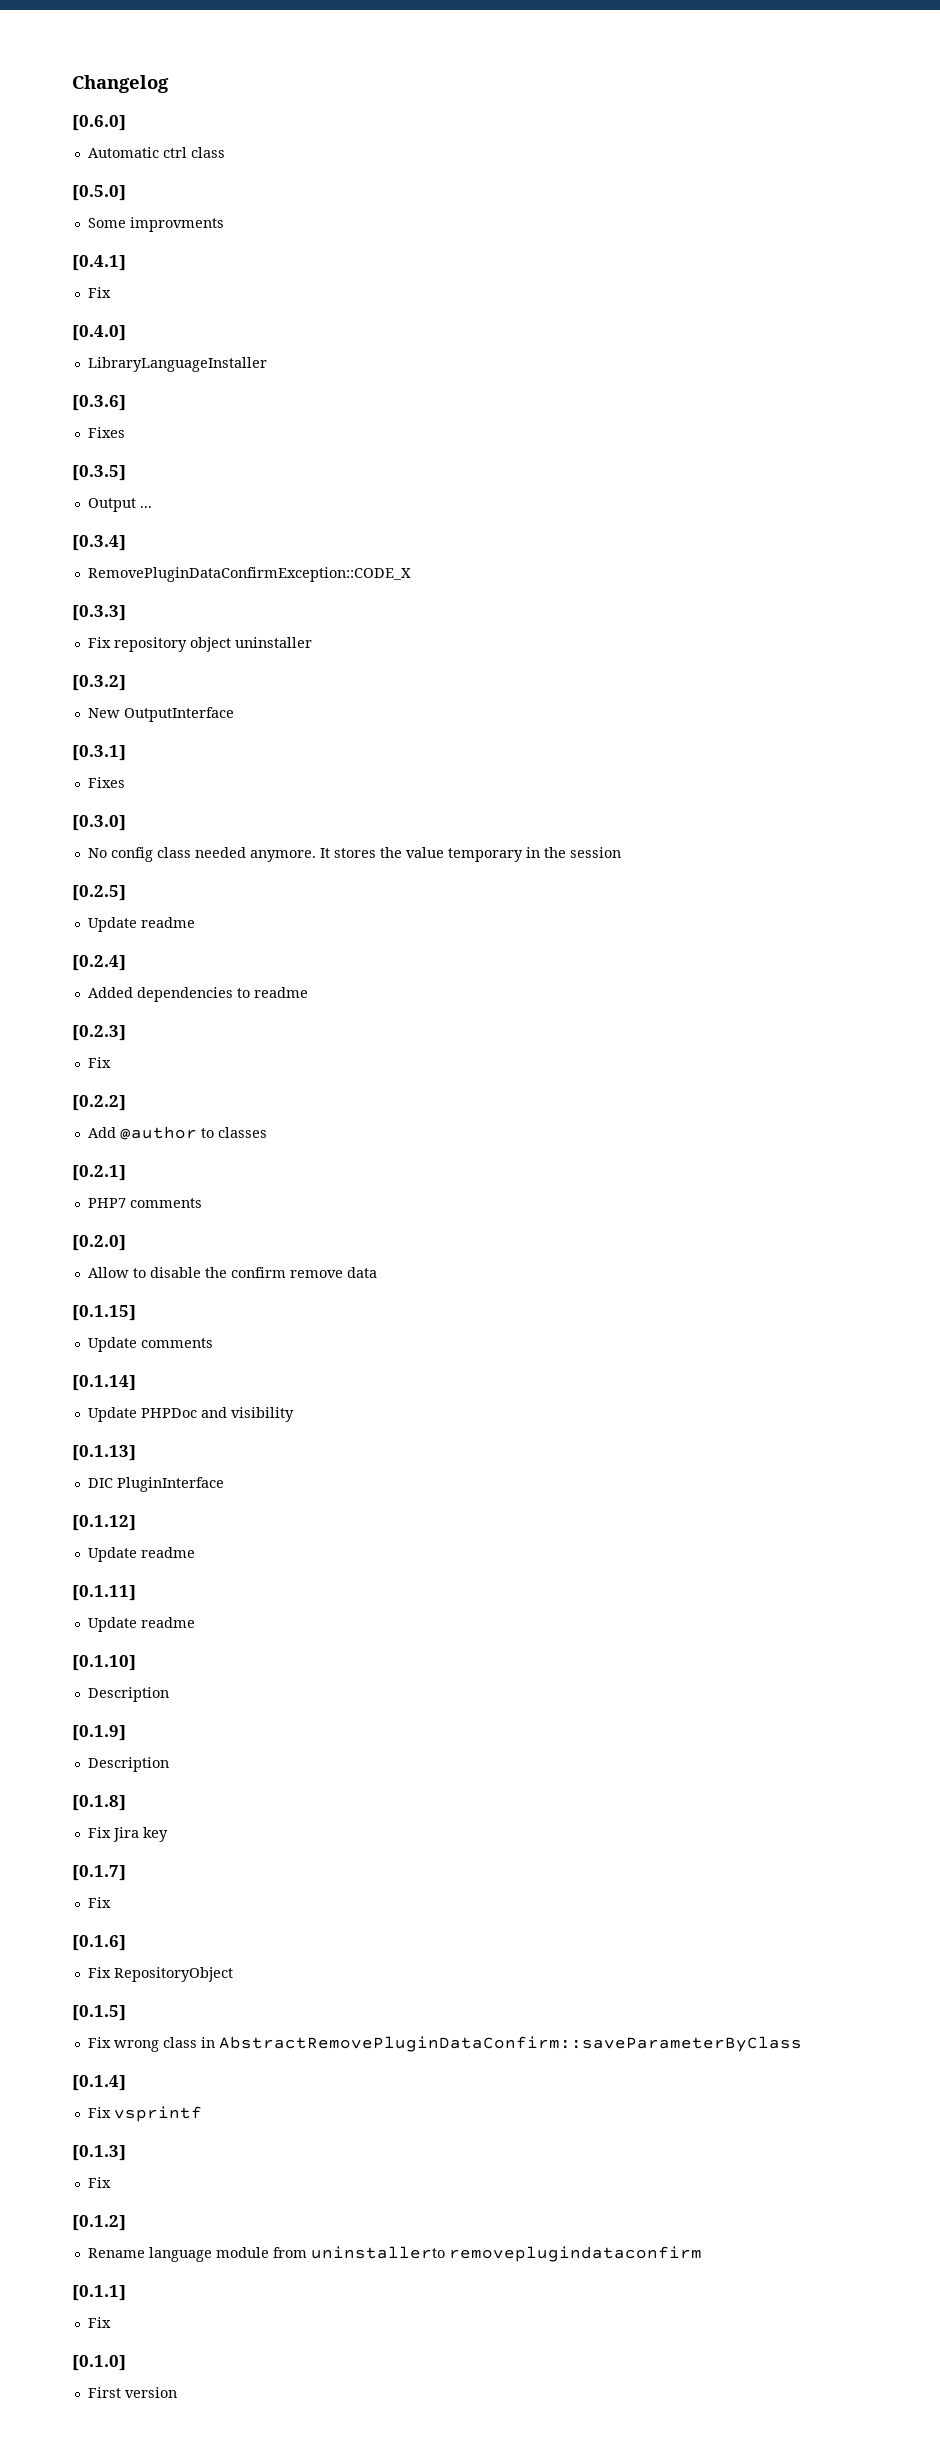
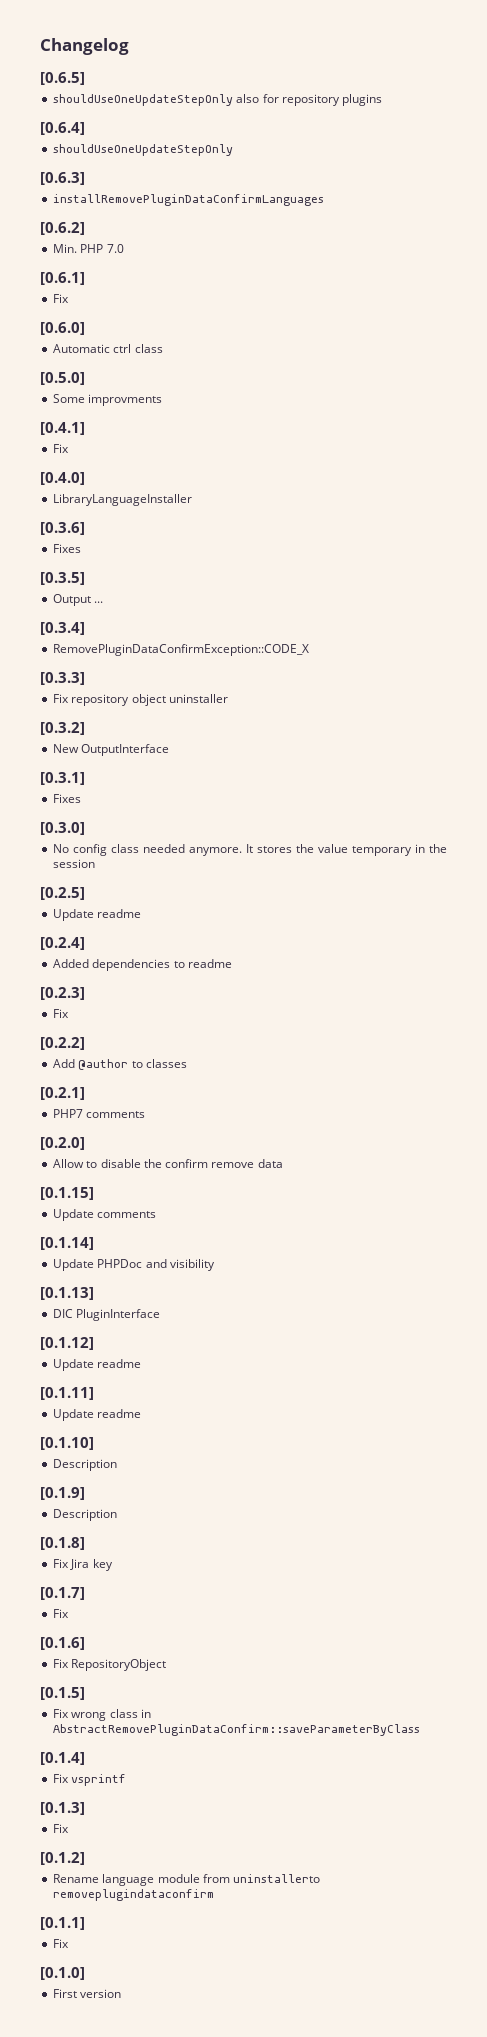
+ [0.6.5]
+ shouldUseOneUpdateStepOnly also for repository plugins
+ [0.6.4]
+ shouldUseOneUpdateStepOnly
+ [0.6.3]
+ installRemovePluginDataConfirmLanguages
+ [0.6.2]
+ Min. PHP 7.0
+ [0.6.1]
+ Fix

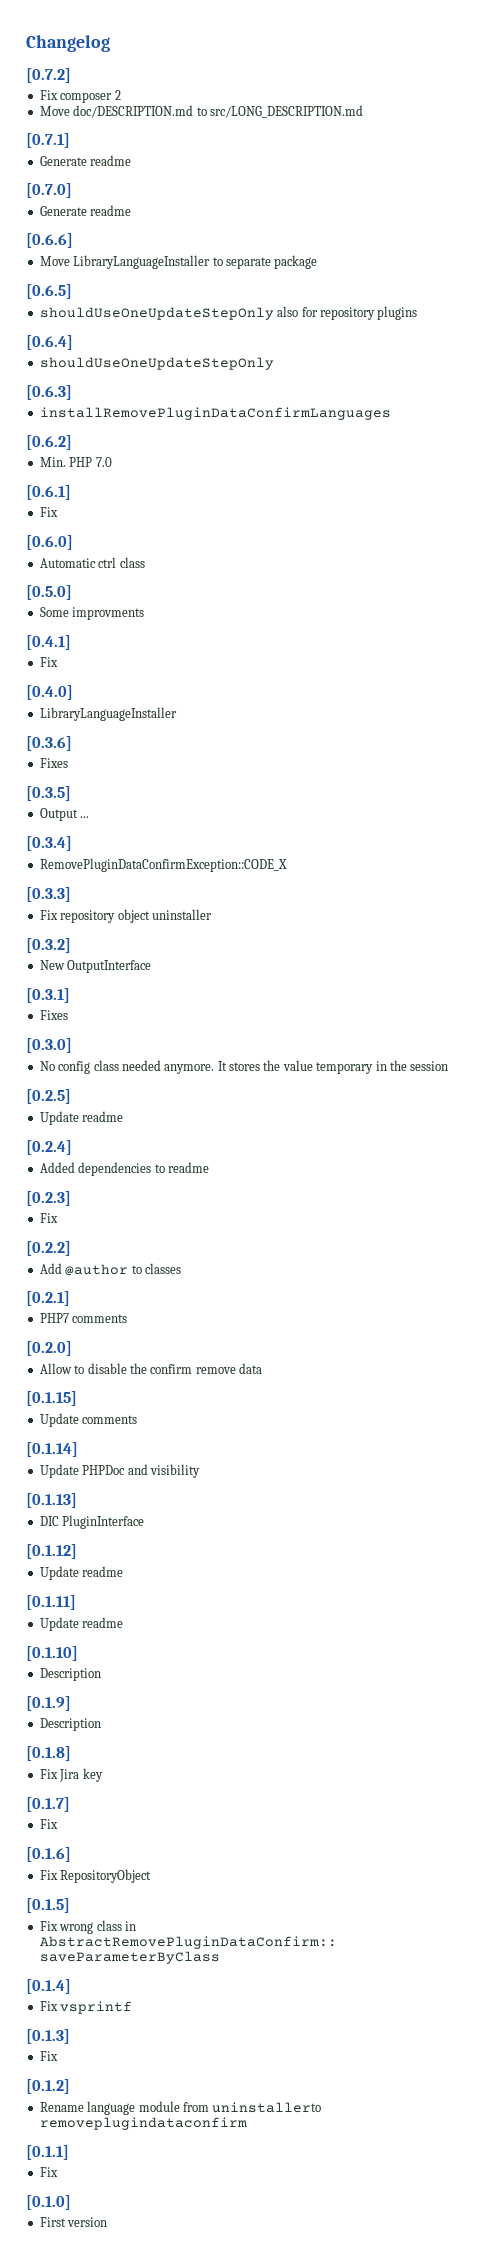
+ [0.7.2]
+ Fix composer 2
+ Move doc/DESCRIPTION.md to src/LONG_DESCRIPTION.md
+ [0.7.1]
+ Generate readme
+ [0.7.0]
+ Generate readme
+ [0.6.6]
+ Move LibraryLanguageInstaller to separate package

